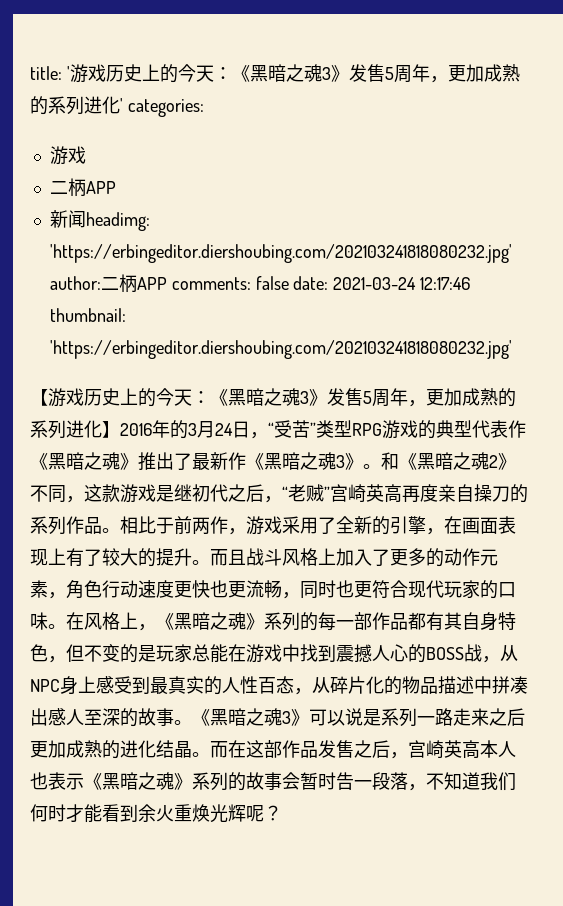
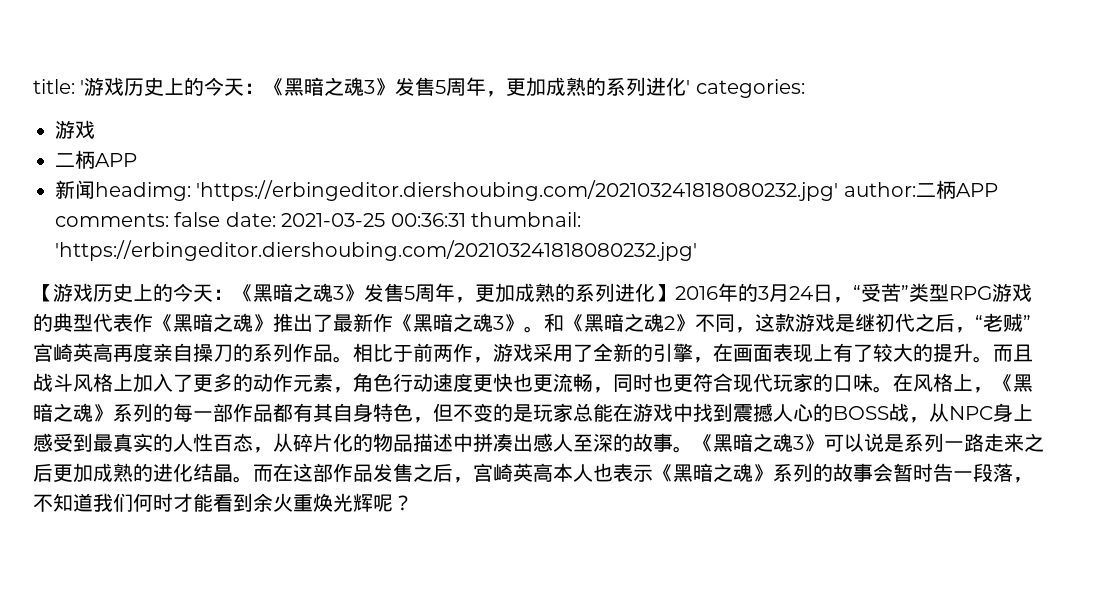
- 新闻headimg: 'https://erbingeditor.diershoubing.com/202103241818080232.jpg' author:二柄APP comments: false date: 2021-03-24 12:17:46 thumbnail: 'https://erbingeditor.diershoubing.com/202103241818080232.jpg'
+ 新闻headimg: 'https://erbingeditor.diershoubing.com/202103241818080232.jpg' author:二柄APP comments: false date: 2021-03-25 00:36:31 thumbnail: 'https://erbingeditor.diershoubing.com/202103241818080232.jpg'

